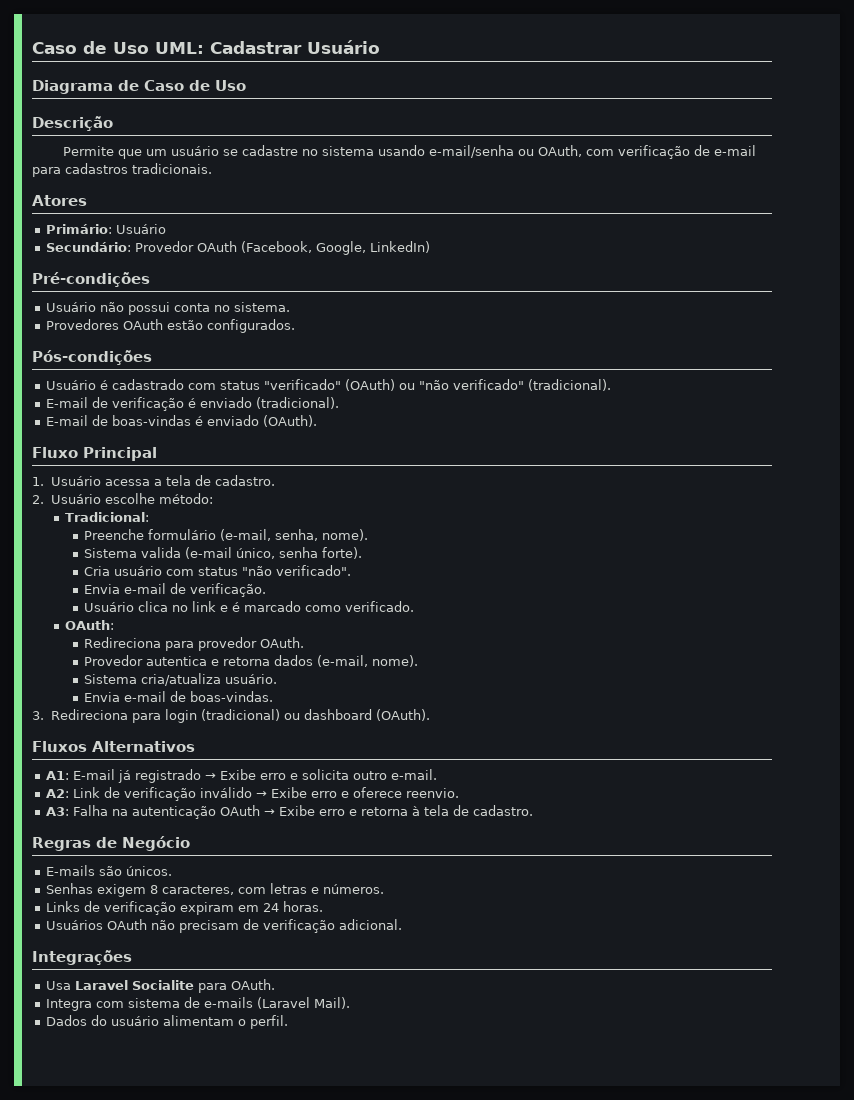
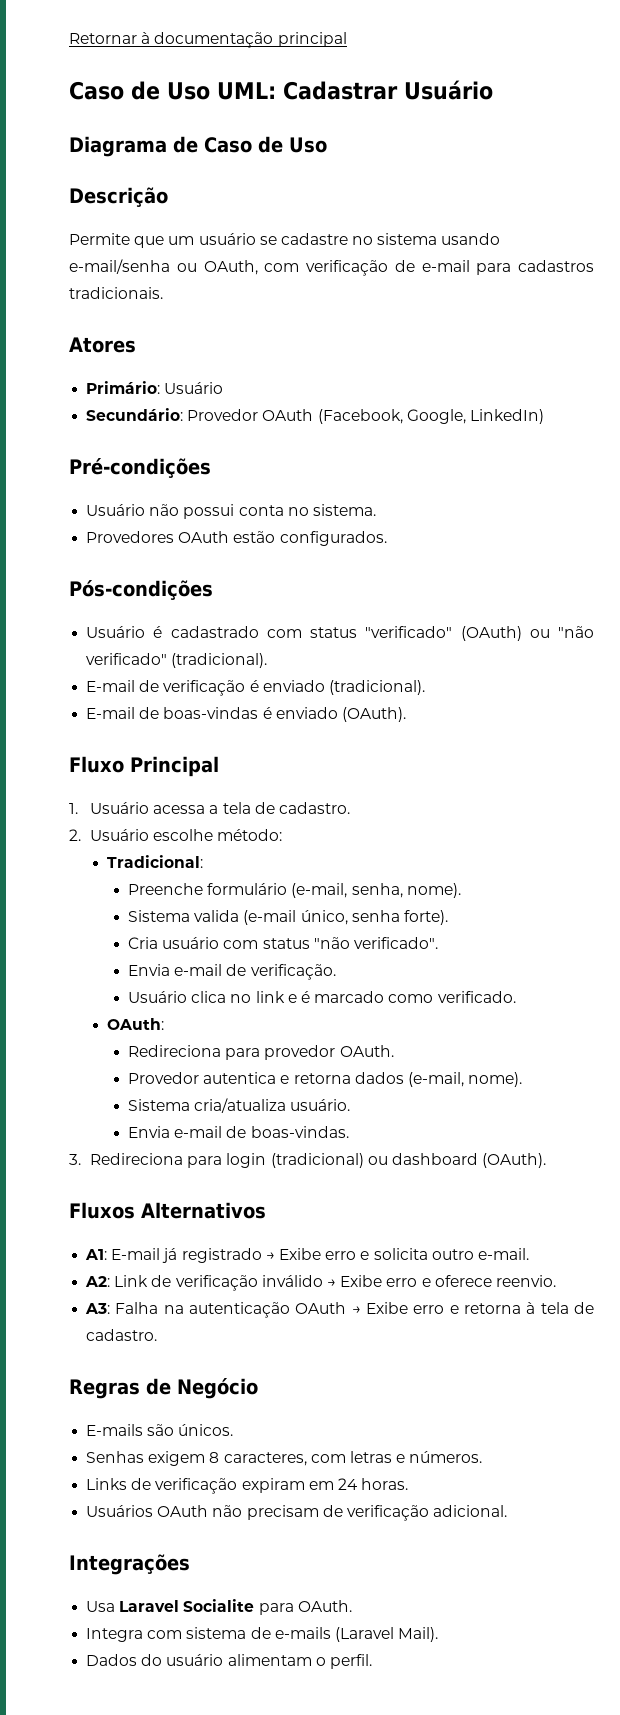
+ Retornar à documentação principal

